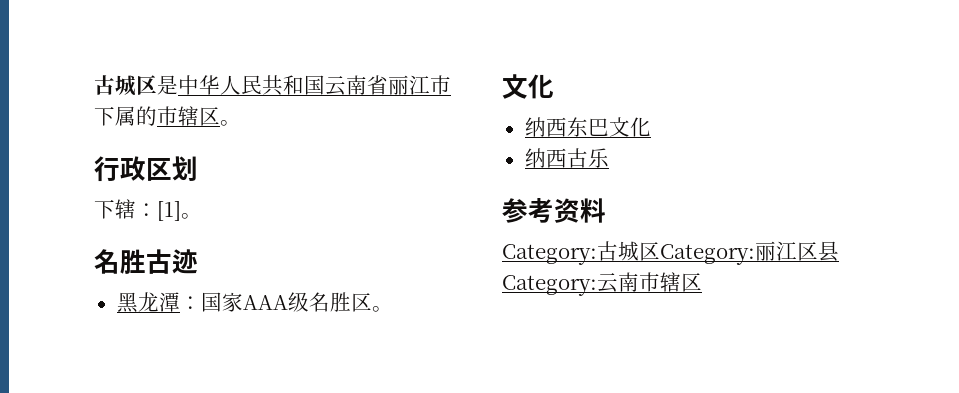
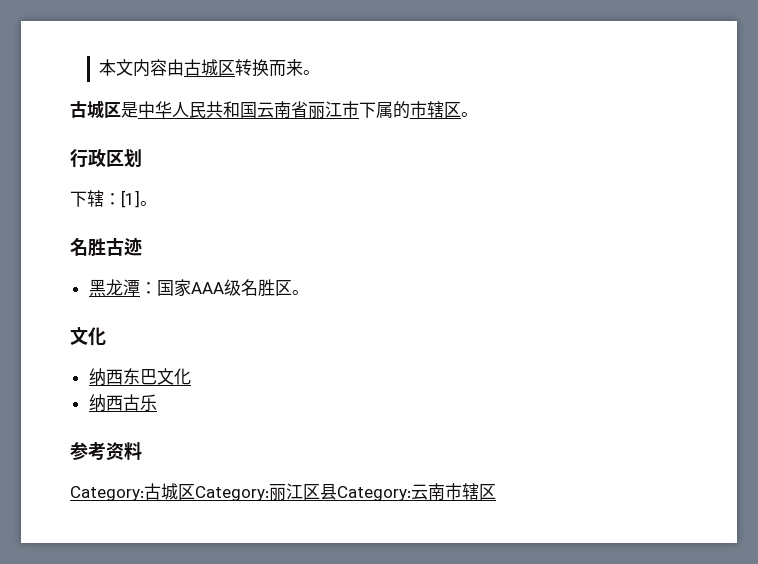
+ 本文内容由古城区转换而来。

